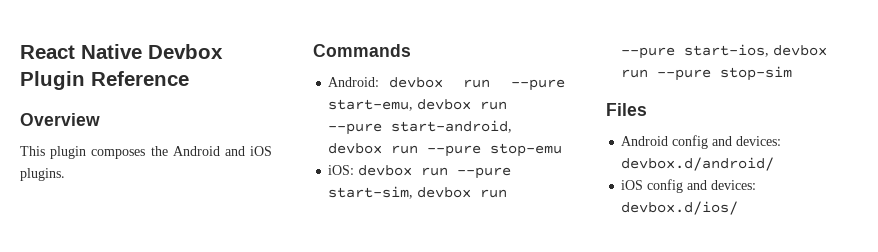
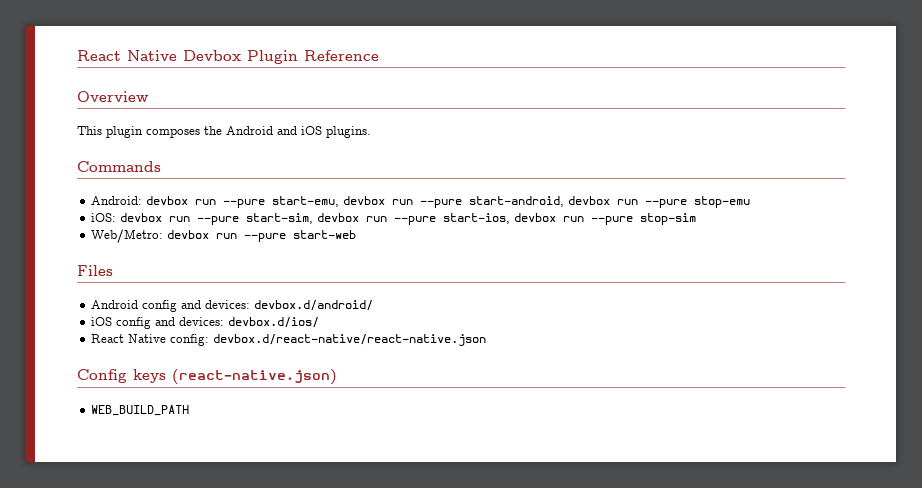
+ Web/Metro: devbox run --pure start-web
+ React Native config: devbox.d/react-native/react-native.json
+ Config keys (react-native.json)
+ WEB_BUILD_PATH

